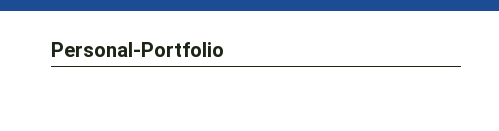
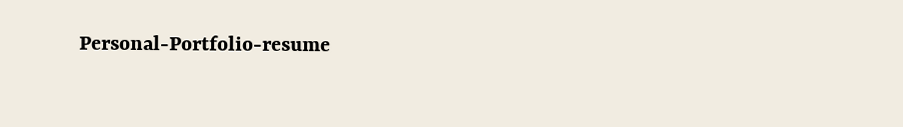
- Personal-Portfolio
+ Personal-Portfolio-resume

